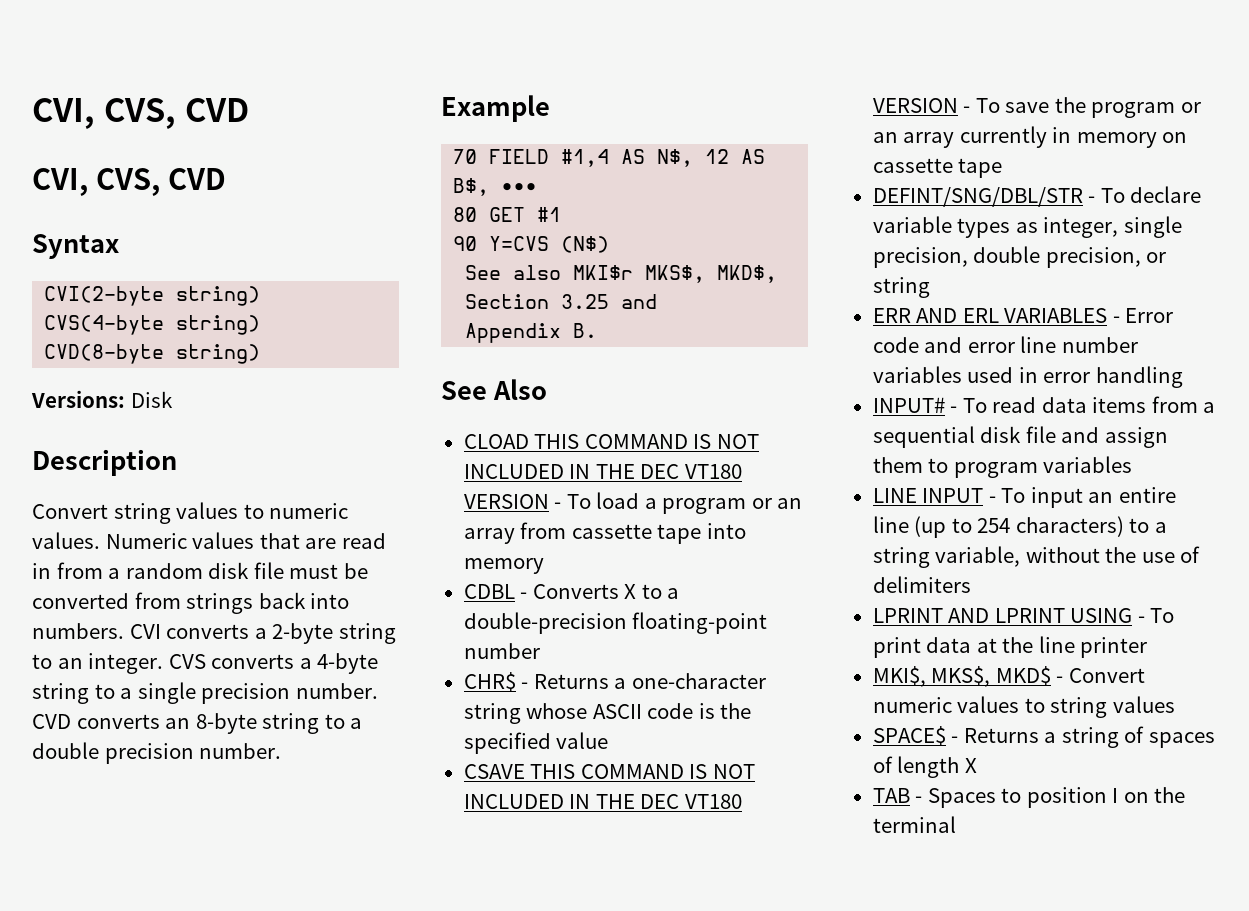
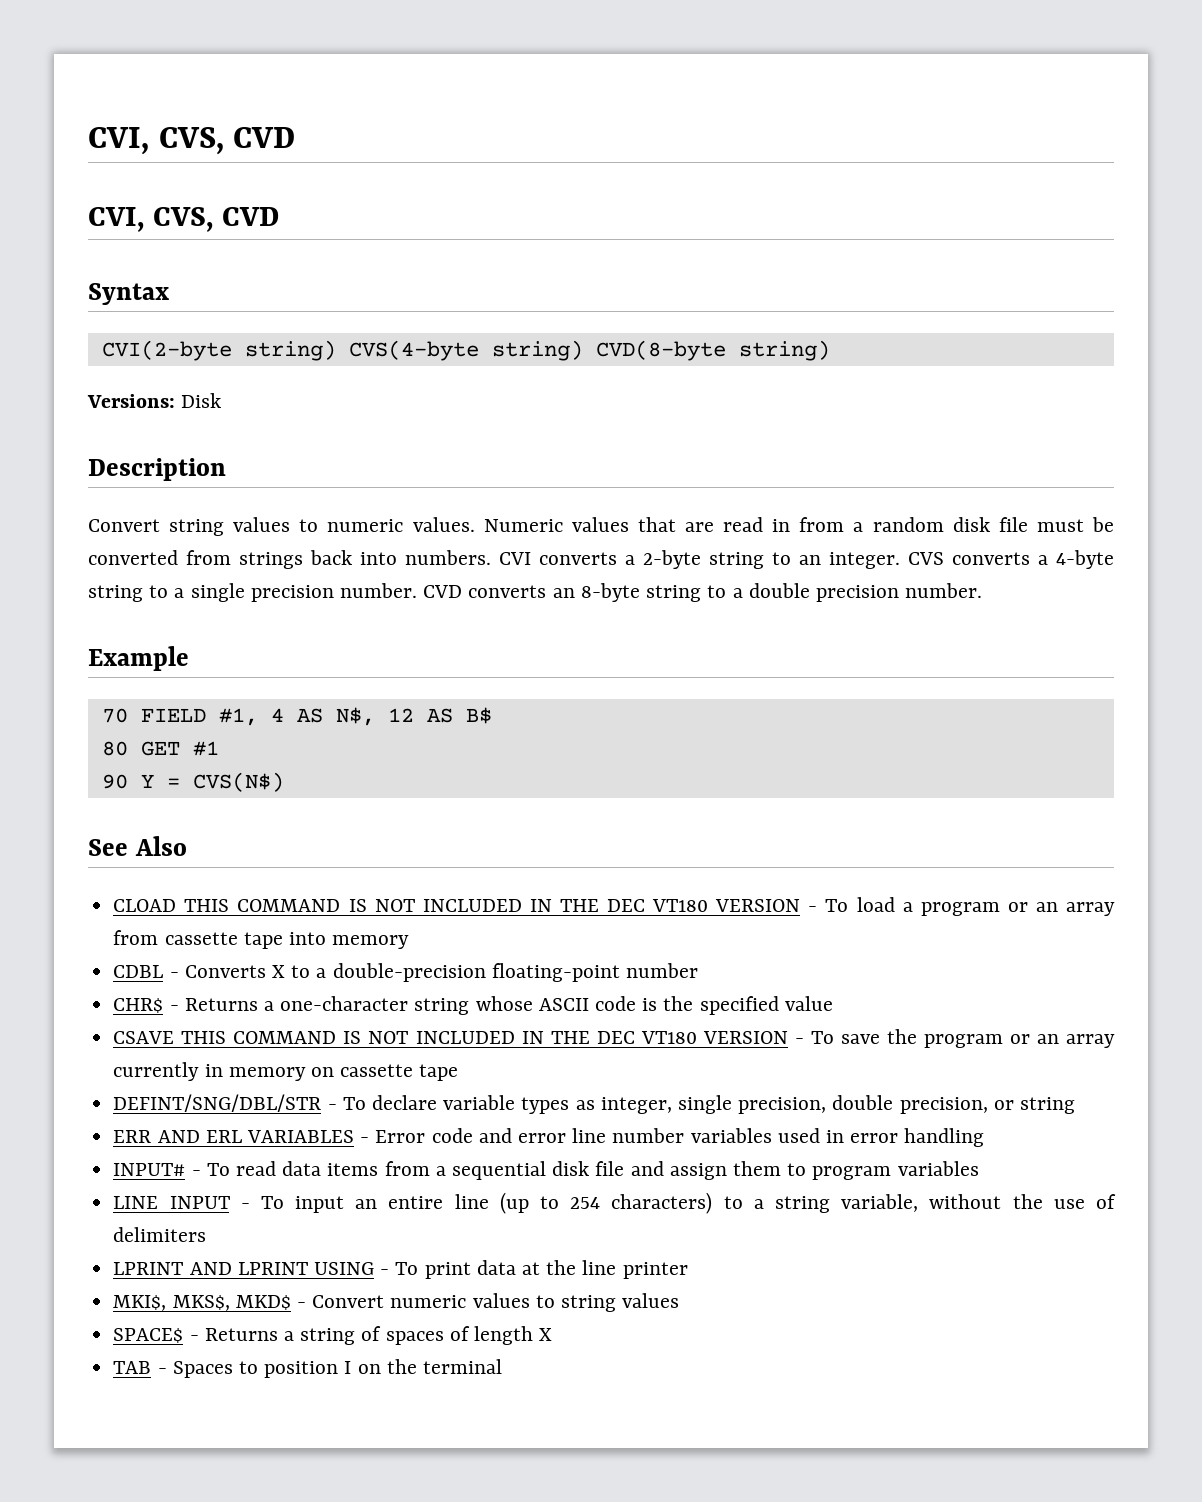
- 70 FIELD #1,4 AS N$, 12 AS B$, •••
+ 70 FIELD #1, 4 AS N$, 12 AS B$
- 90 Y=CVS (N$)
- See also MKI$r MKS$, MKD$, Section 3.25 and
- Appendix B.
+ 90 Y = CVS(N$)

